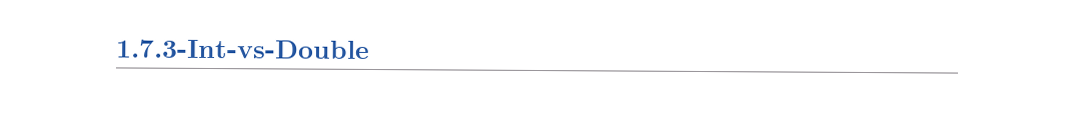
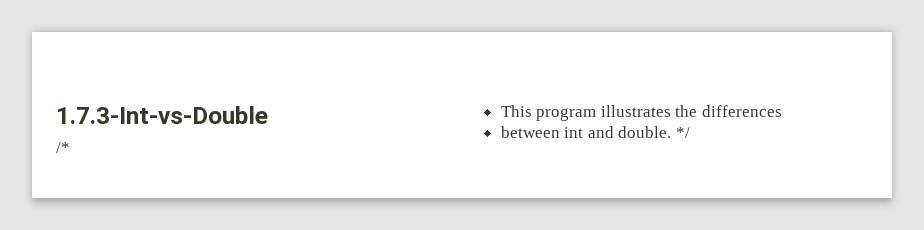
+ /*
+ This program illustrates the differences
+ between int and double. */

